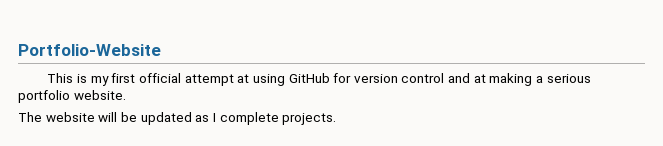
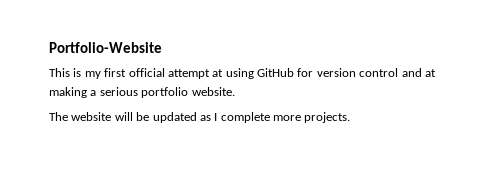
- The website will be updated as I complete projects.
+ The website will be updated as I complete more projects.

